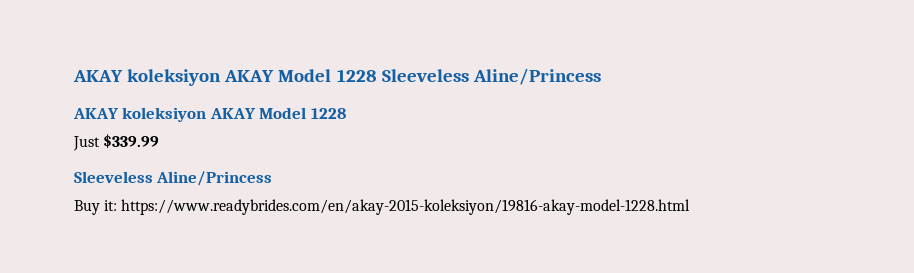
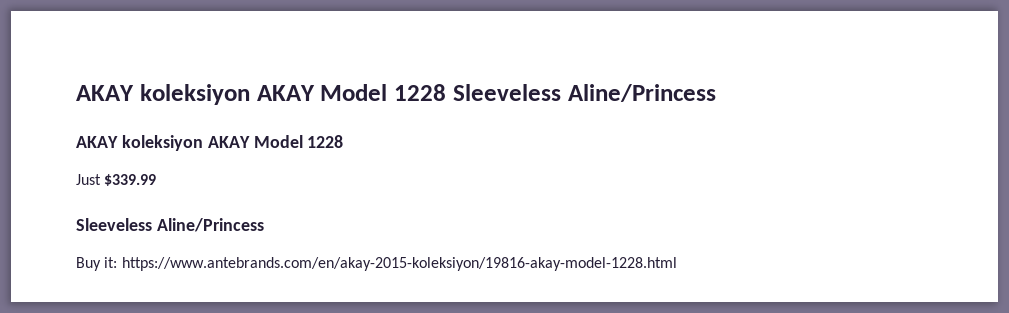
- Buy it: https://www.readybrides.com/en/akay-2015-koleksiyon/19816-akay-model-1228.html
+ Buy it: https://www.antebrands.com/en/akay-2015-koleksiyon/19816-akay-model-1228.html

